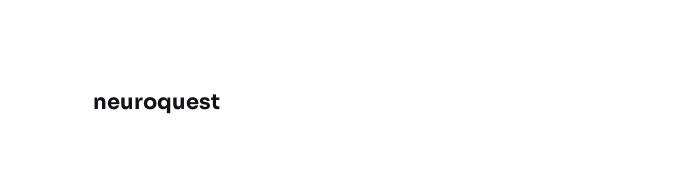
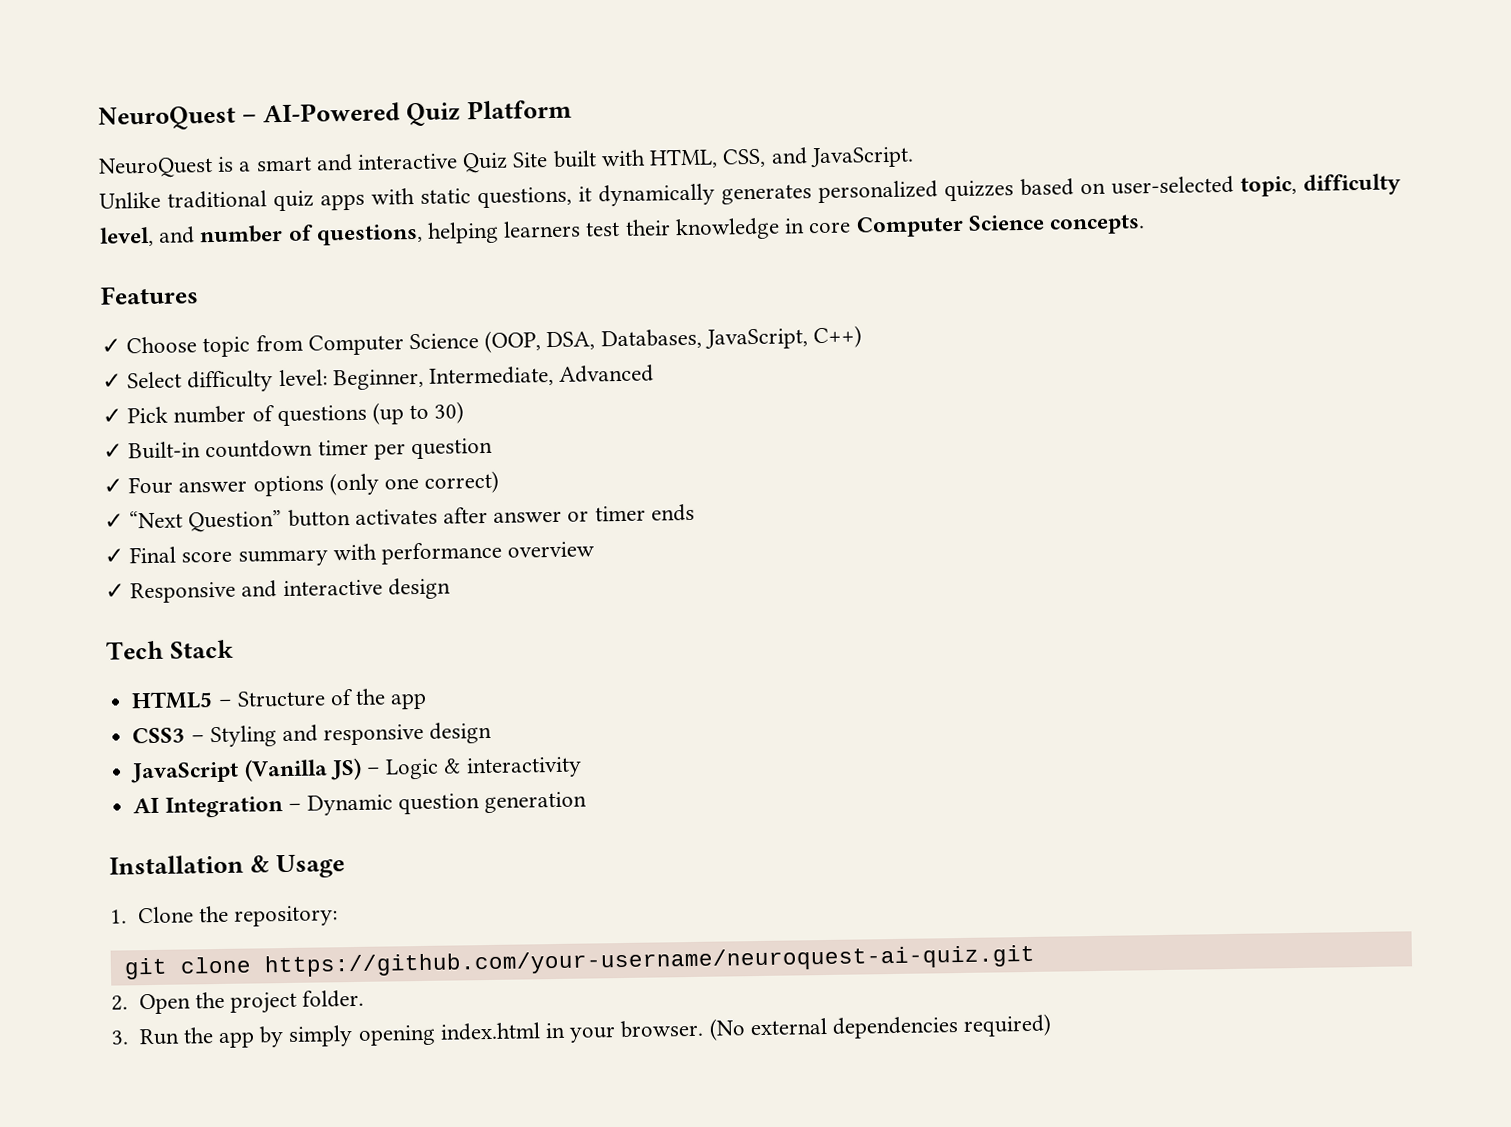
- neuroquest
+ NeuroQuest – AI-Powered Quiz Platform
+ NeuroQuest is a smart and interactive Quiz Site built with HTML, CSS, and JavaScript.
+ Unlike traditional quiz apps with static questions, it dynamically generates personalized quizzes based on user-selected topic, difficulty level, and number of questions, helping learners test their knowledge in core Computer Science concepts.
+ Features
+ ✓ Choose topic from Computer Science (OOP, DSA, Databases, JavaScript, C++)
+ ✓ Select difficulty level: Beginner, Intermediate, Advanced
+ ✓ Pick number of questions (up to 30)
+ ✓ Built-in countdown timer per question
+ ✓ Four answer options (only one correct)
+ ✓ “Next Question” button activates after answer or timer ends
+ ✓ Final score summary with performance overview
+ ✓ Responsive and interactive design
+ Tech Stack
+ HTML5 – Structure of the app
+ CSS3 – Styling and responsive design
+ JavaScript (Vanilla JS) – Logic & interactivity
+ AI Integration – Dynamic question generation
+ Installation & Usage
+ 1. Clone the repository:
+ git clone https://github.com/your-username/neuroquest-ai-quiz.git
+ 2. Open the project folder.
+ 3. Run the app by simply opening index.html in your browser. (No external dependencies required)

